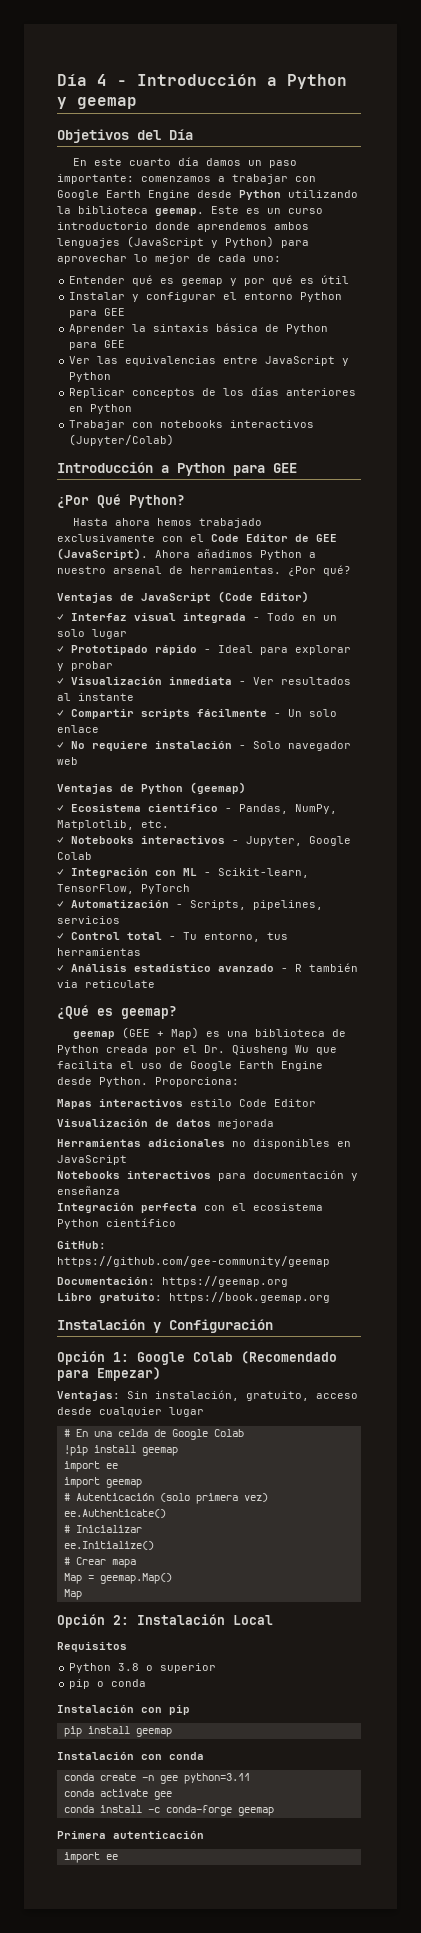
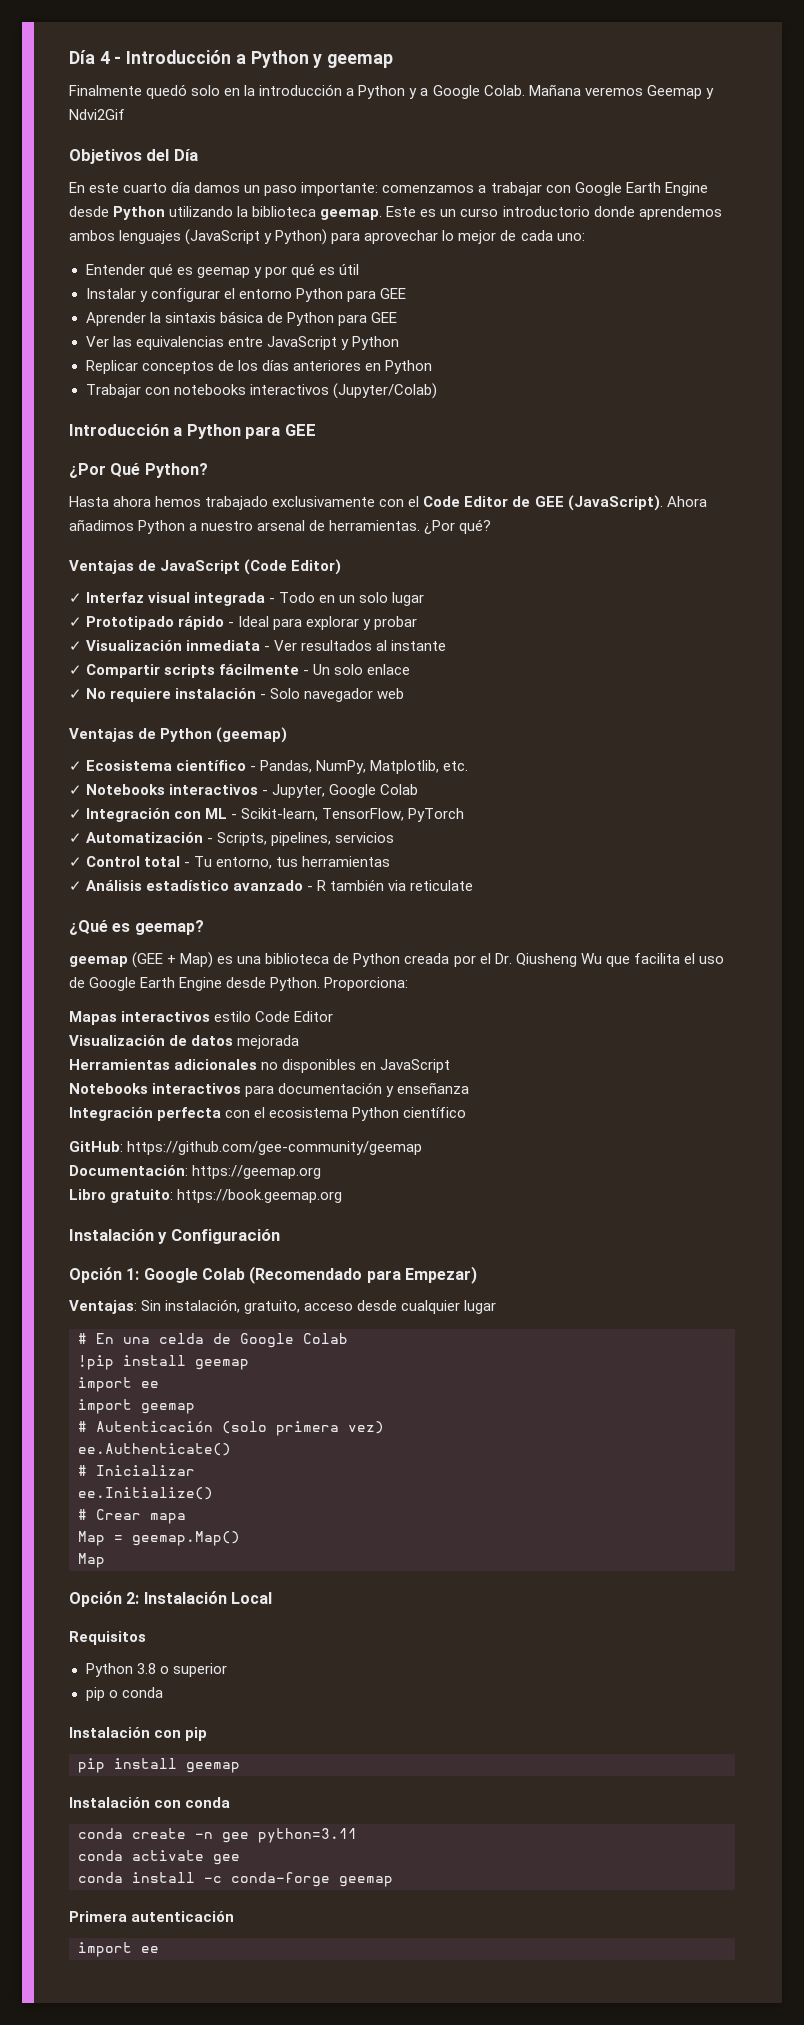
+ Finalmente quedó solo en la introducción a Python y a Google Colab. Mañana veremos Geemap y Ndvi2Gif

